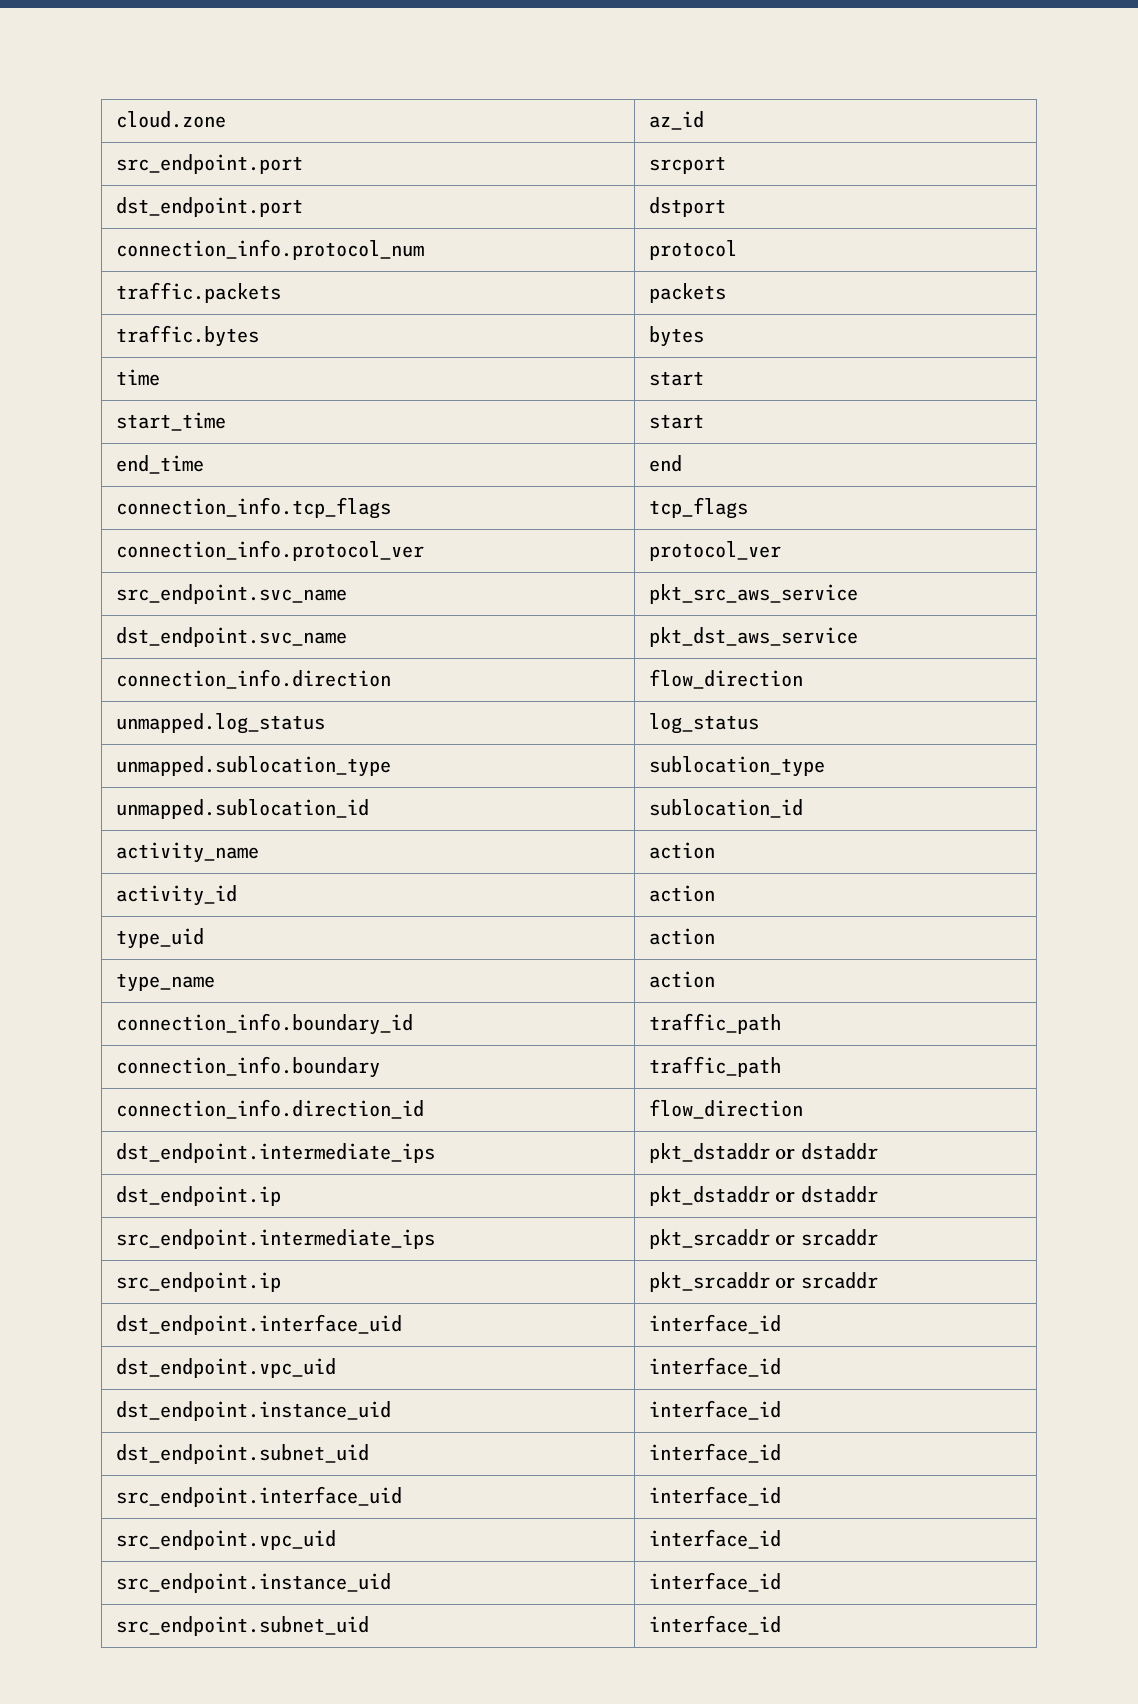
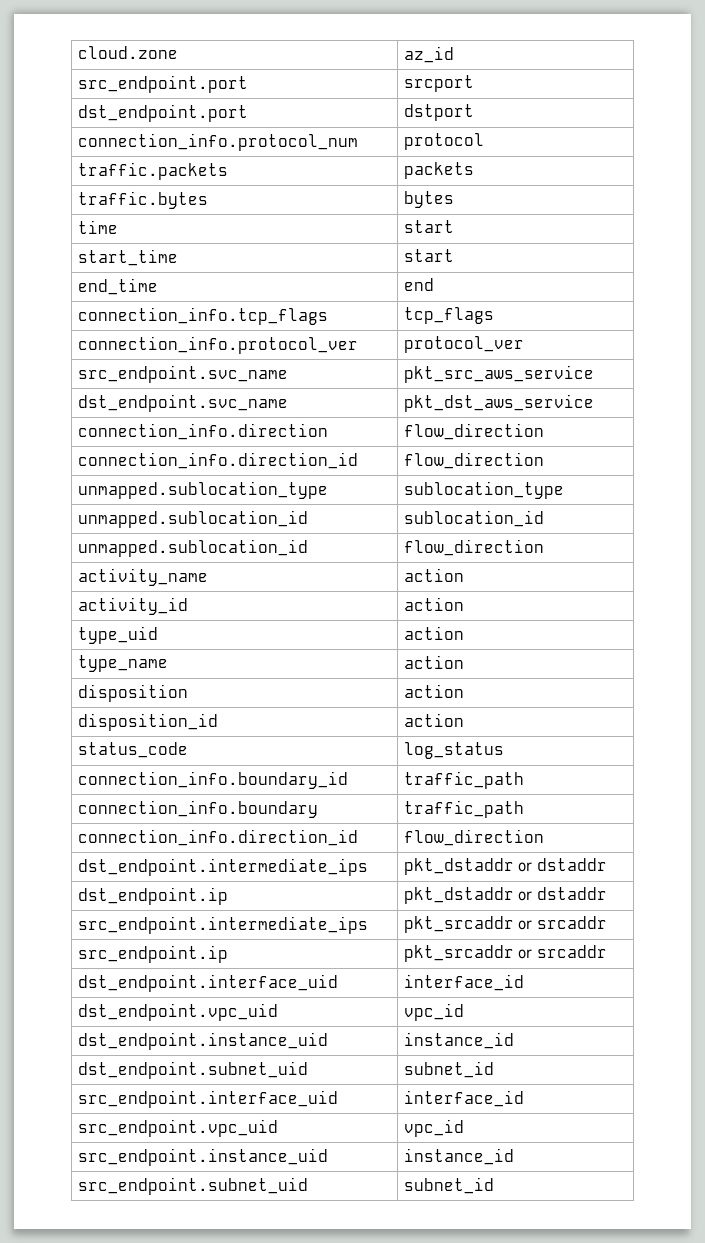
  connection_info.direction | flow_direction
- unmapped.log_status | log_status
+ connection_info.direction_id | flow_direction
+ unmapped.sublocation_id | flow_direction
+ disposition | action
+ disposition_id | action
+ status_code | log_status
- dst_endpoint.vpc_uid | interface_id
+ dst_endpoint.vpc_uid | vpc_id
- dst_endpoint.instance_uid | interface_id
+ dst_endpoint.instance_uid | instance_id
- dst_endpoint.subnet_uid | interface_id
+ dst_endpoint.subnet_uid | subnet_id
- src_endpoint.vpc_uid | interface_id
+ src_endpoint.vpc_uid | vpc_id
- src_endpoint.instance_uid | interface_id
+ src_endpoint.instance_uid | instance_id
- src_endpoint.subnet_uid | interface_id
+ src_endpoint.subnet_uid | subnet_id

